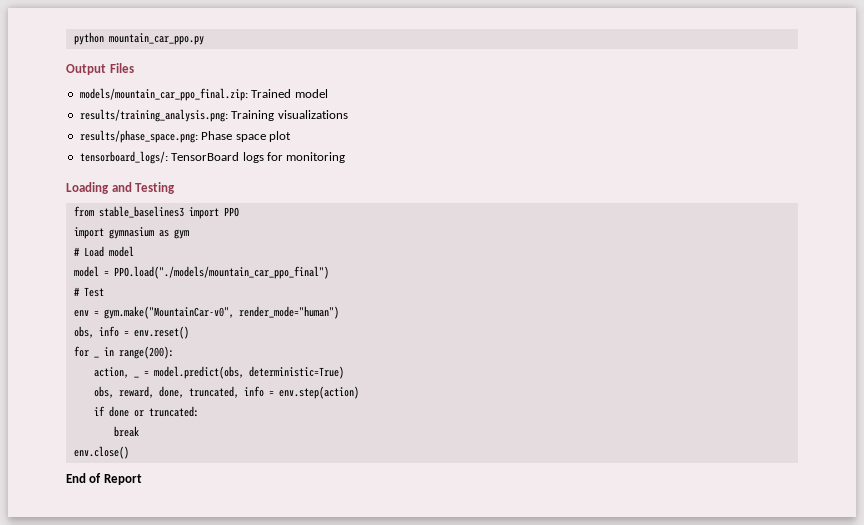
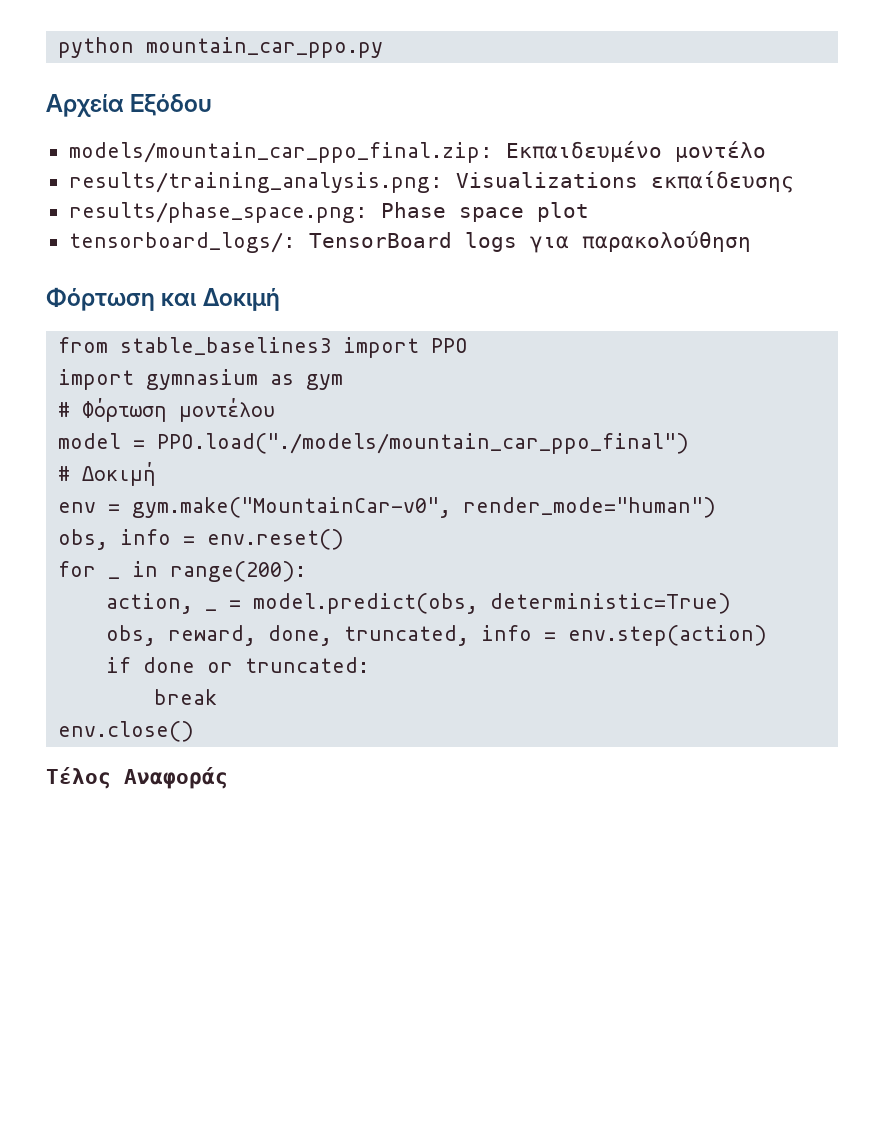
- Output Files
+ Αρχεία Εξόδου
- models/mountain_car_ppo_final.zip: Trained model
+ models/mountain_car_ppo_final.zip: Εκπαιδευμένο μοντέλο
- results/training_analysis.png: Training visualizations
+ results/training_analysis.png: Visualizations εκπαίδευσης
- tensorboard_logs/: TensorBoard logs for monitoring
- Loading and Testing
+ tensorboard_logs/: TensorBoard logs για παρακολούθηση
+ Φόρτωση και Δοκιμή
- # Load model
+ # Φόρτωση μοντέλου
- # Test
+ # Δοκιμή
- End of Report
+ Τέλος Αναφοράς

